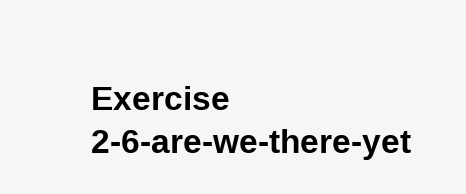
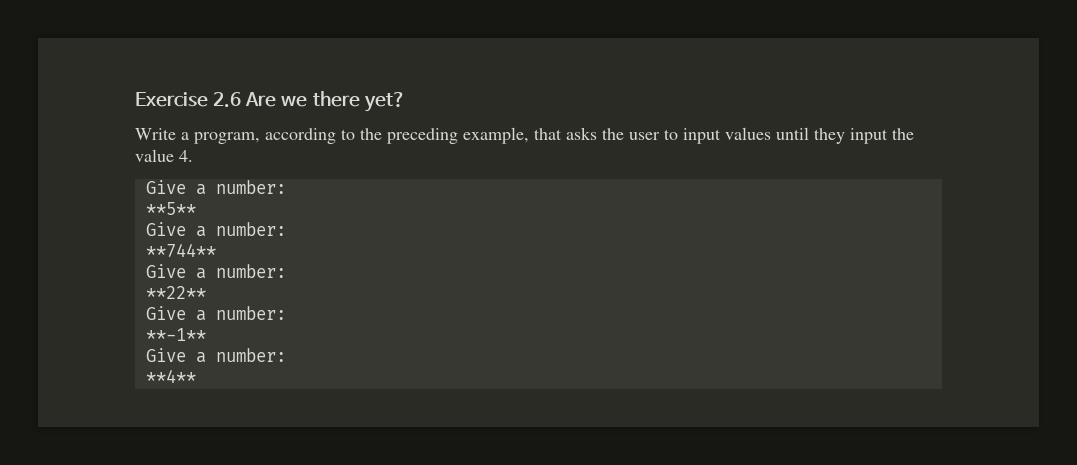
- Exercise 2-6-are-we-there-yet
+ Exercise 2.6 Are we there yet?
+ Write a program, according to the preceding example, that asks the user to input values until they input the value 4.
+ Give a number:
+ **5**
+ Give a number:
+ **744**
+ Give a number:
+ **22**
+ Give a number:
+ **-1**
+ Give a number:
+ **4**

